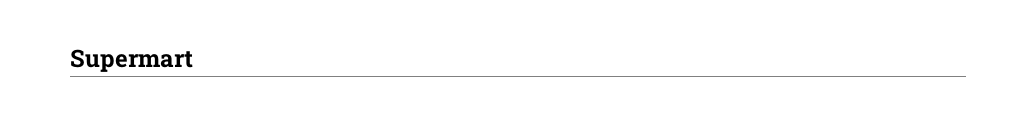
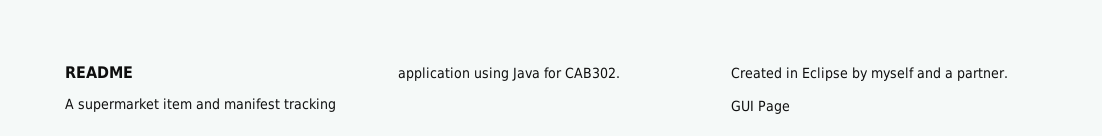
- Supermart
+ README
+ A supermarket item and manifest tracking application using Java for CAB302.
+ Created in Eclipse by myself and a partner.
+ GUI Page

